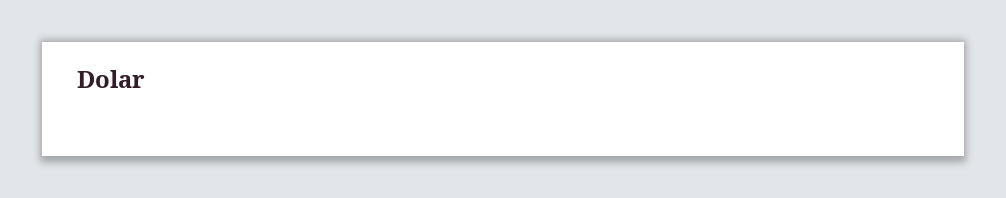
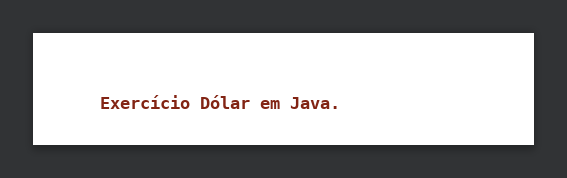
- Dolar
+ Exercício Dólar em Java.

